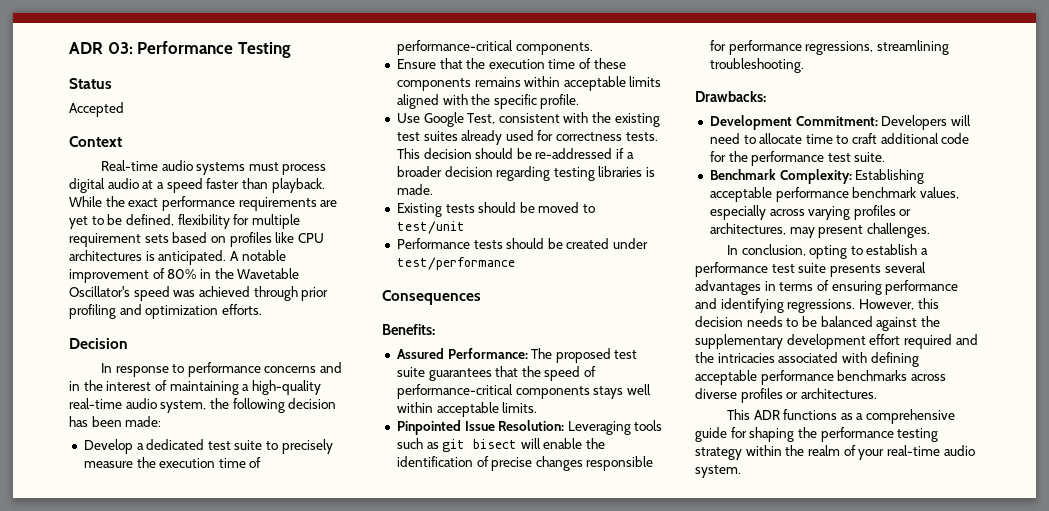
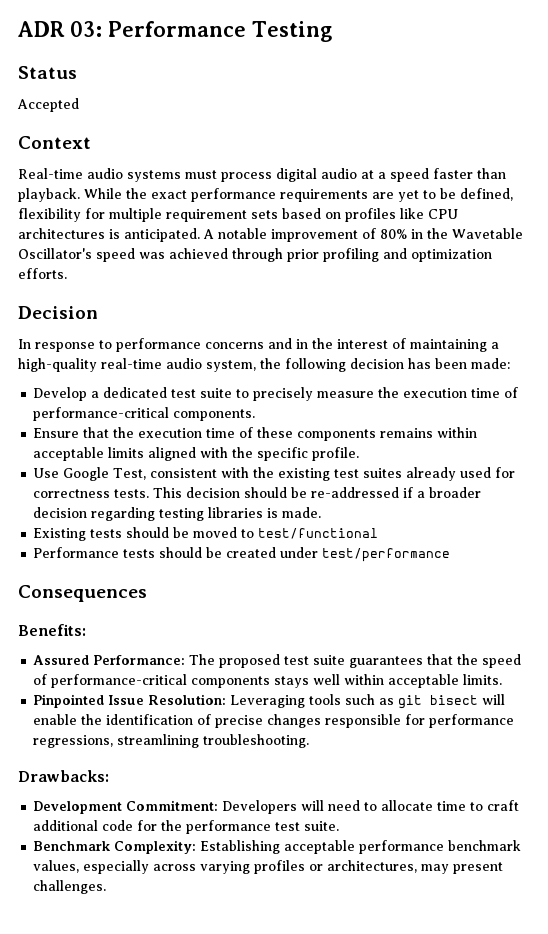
- Existing tests should be moved to test/unit
+ Existing tests should be moved to test/functional
- In conclusion, opting to establish a performance test suite presents several advantages in terms of ensuring performance and identifying regressions. However, this decision needs to be balanced against the supplementary development effort required and the intricacies associated with defining acceptable performance benchmarks across diverse profiles or architectures.
- This ADR functions as a comprehensive guide for shaping the performance testing strategy within the realm of your real-time audio system.

